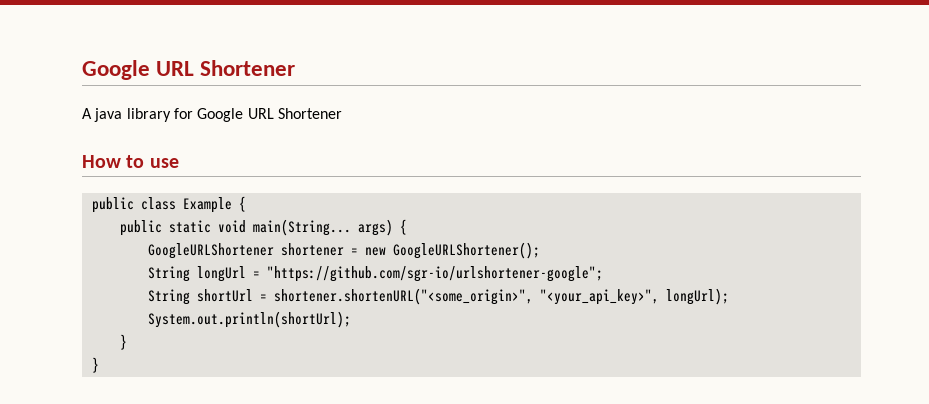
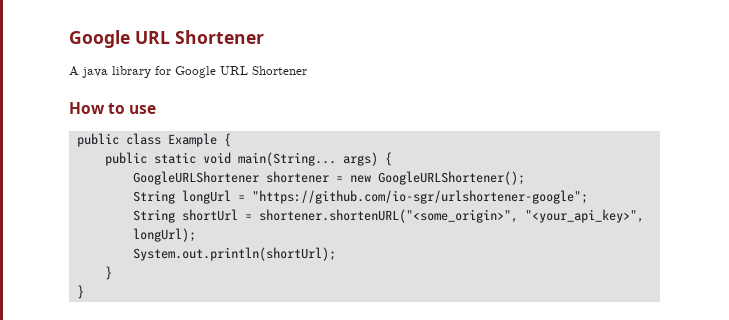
- String longUrl = "https://github.com/sgr-io/urlshortener-google";
+ String longUrl = "https://github.com/io-sgr/urlshortener-google";

